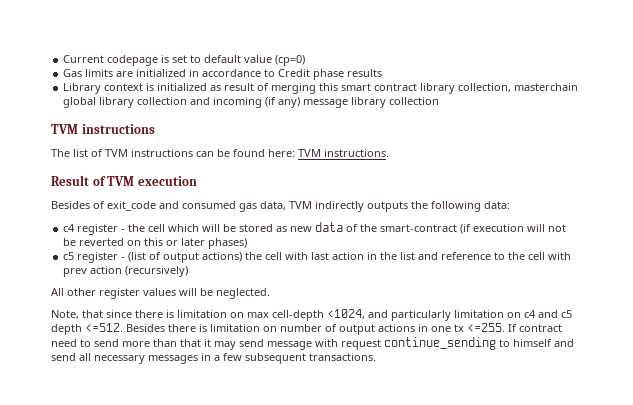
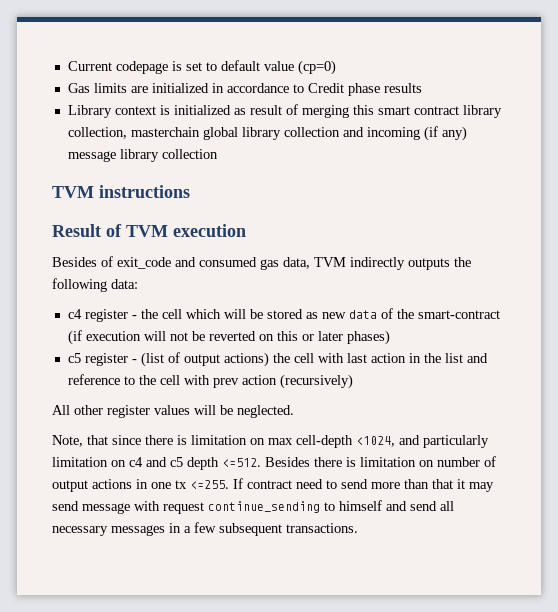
- The list of TVM instructions can be found here: TVM instructions.

